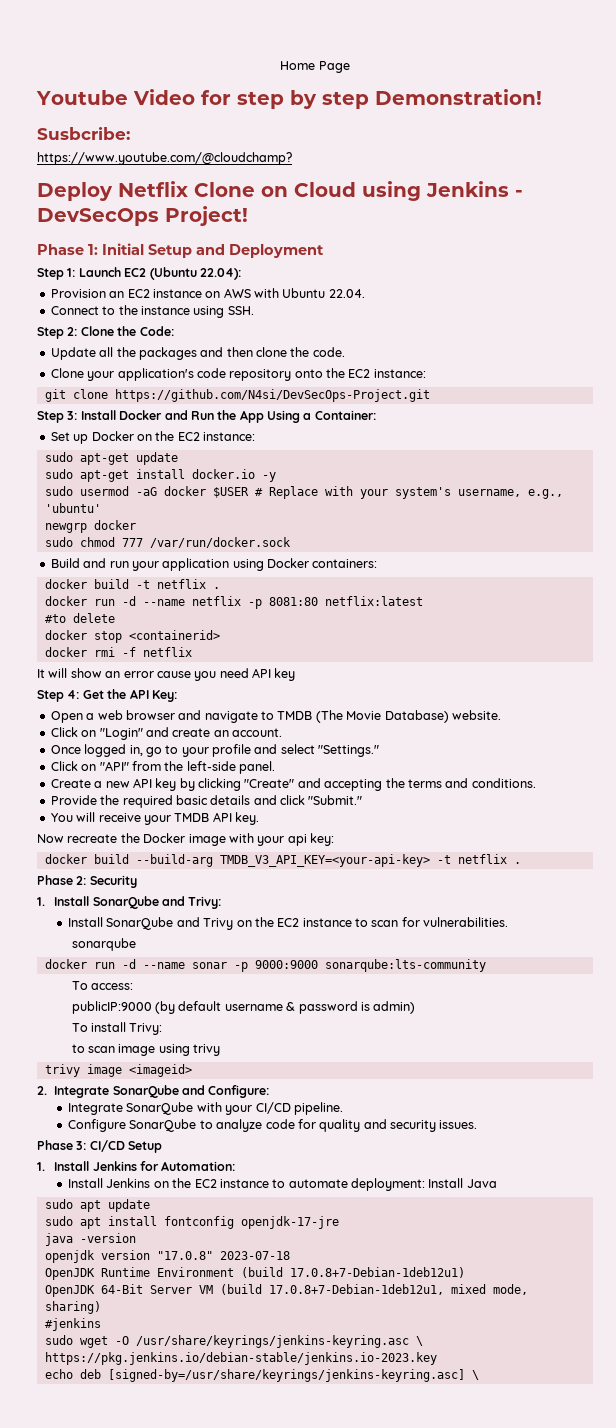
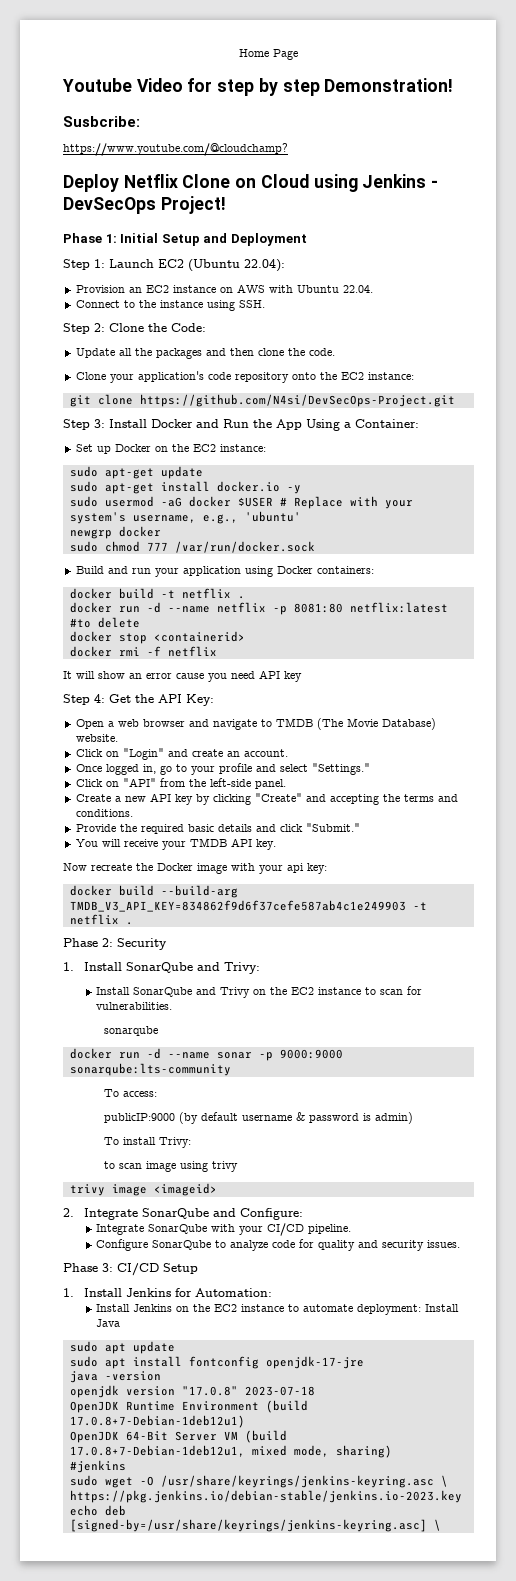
- docker build --build-arg TMDB_V3_API_KEY=<your-api-key> -t netflix .
+ docker build --build-arg TMDB_V3_API_KEY=834862f9d6f37cefe587ab4c1e249903 -t netflix .

